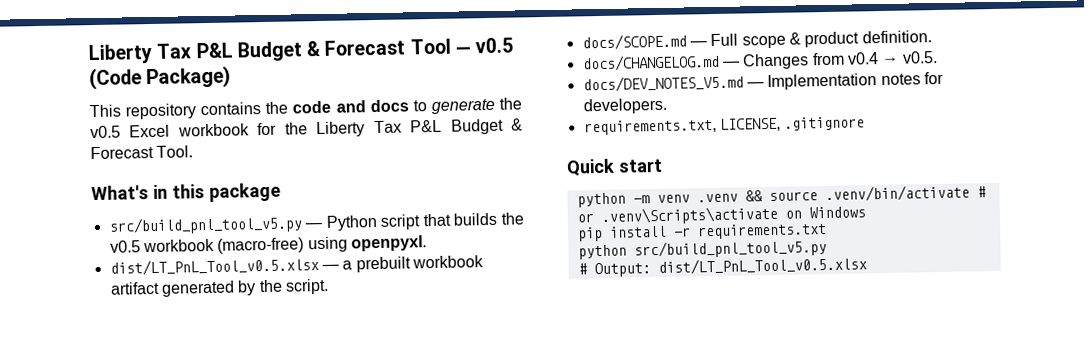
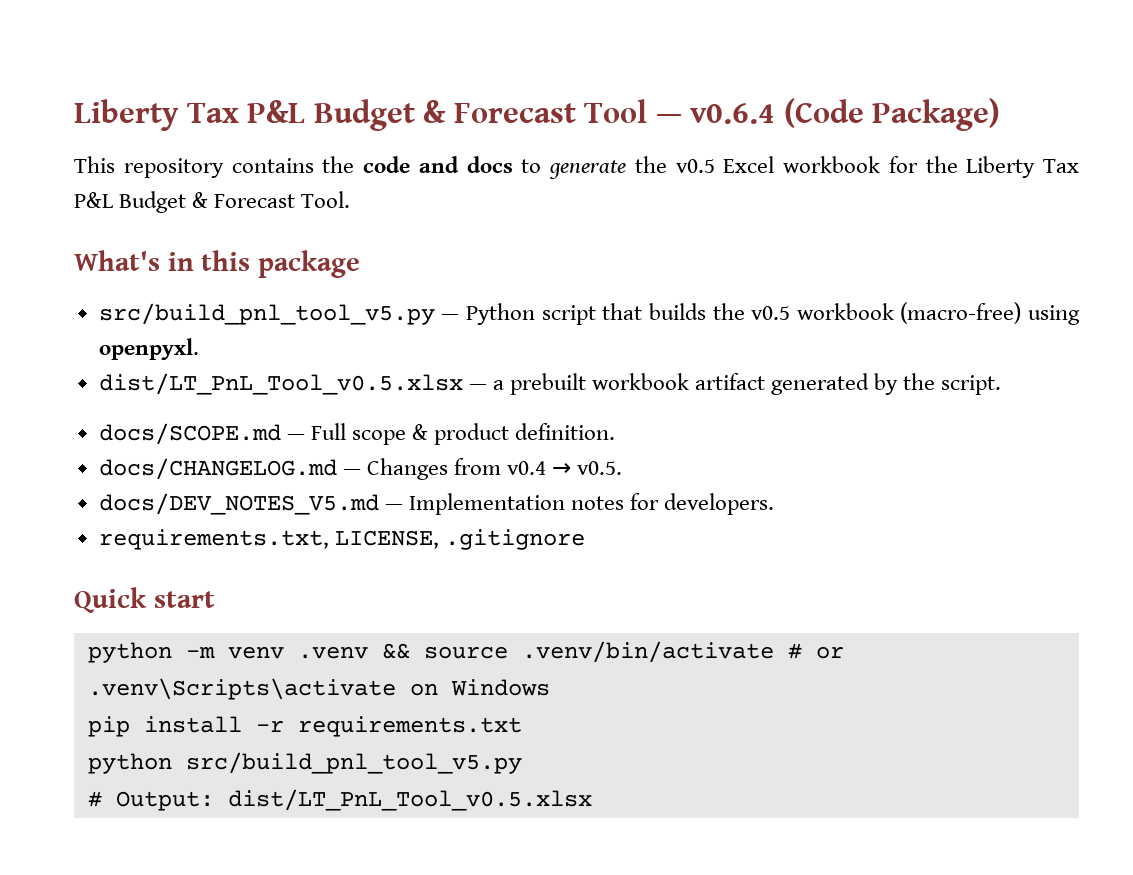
- Liberty Tax P&L Budget & Forecast Tool — v0.5 (Code Package)
+ Liberty Tax P&L Budget & Forecast Tool — v0.6.4 (Code Package)

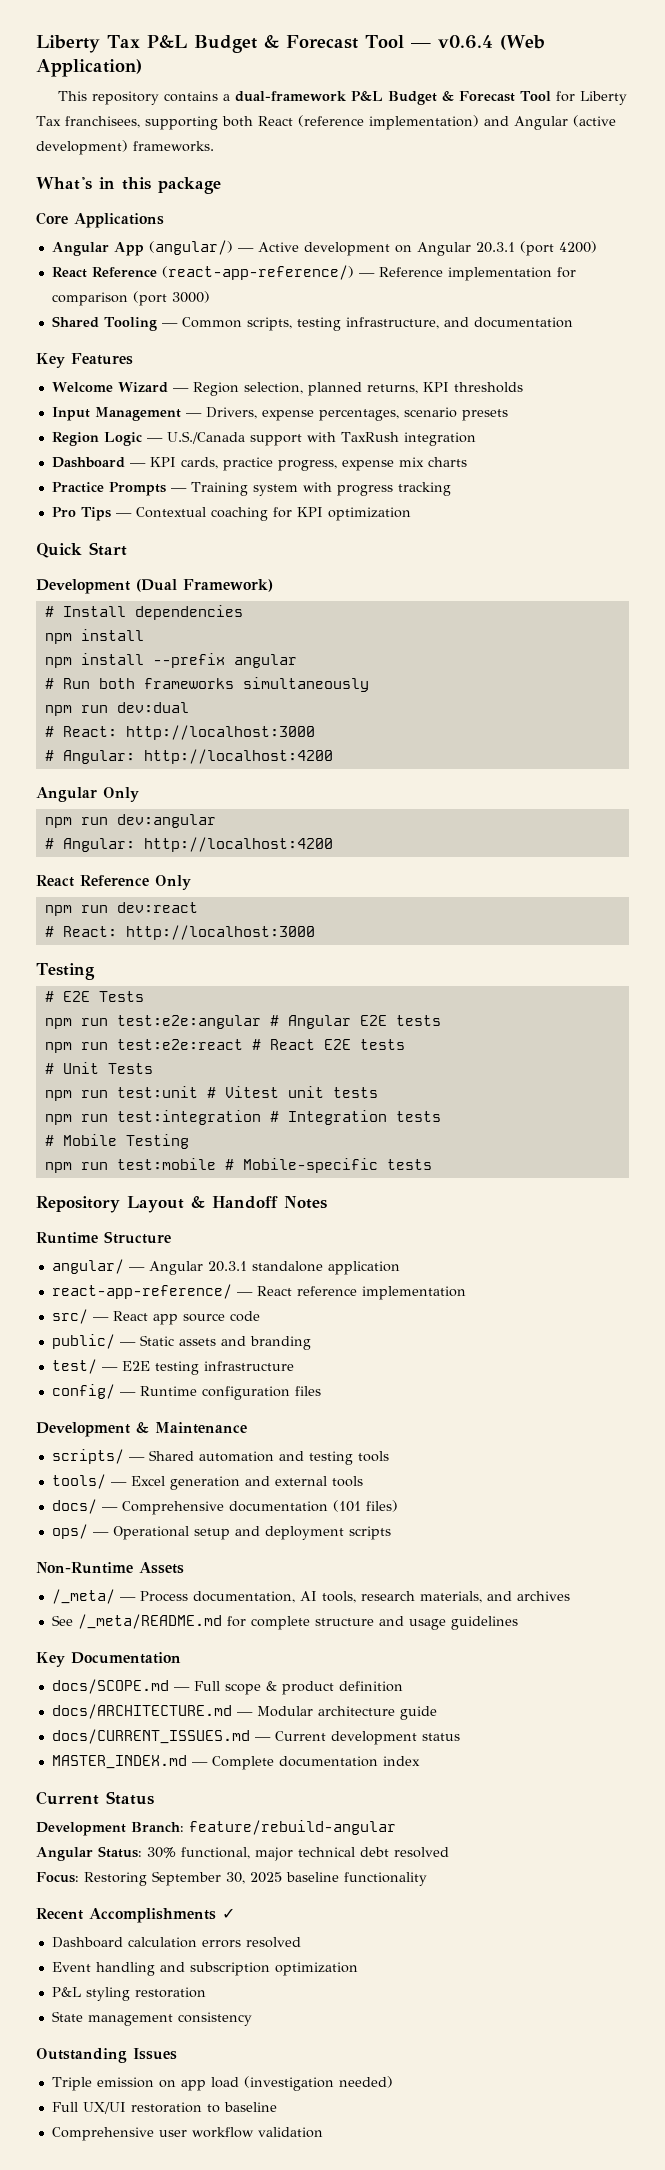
- Liberty Tax P&L Budget & Forecast Tool — v0.6.4 (Code Package)
+ Liberty Tax P&L Budget & Forecast Tool — v0.6.4 (Web Application)
- This repository contains the code and docs to generate the v0.5 Excel workbook for the Liberty Tax P&L Budget & Forecast Tool.
+ This repository contains a dual-framework P&L Budget & Forecast Tool for Liberty Tax franchisees, supporting both React (reference implementation) and Angular (active development) frameworks.
  What's in this package
- src/build_pnl_tool_v5.py — Python script that builds the v0.5 workbook (macro‑free) using openpyxl.
- dist/LT_PnL_Tool_v0.5.xlsx — a prebuilt workbook artifact generated by the script.
+ Core Applications
+ Angular App (angular/) — Active development on Angular 20.3.1 (port 4200)
+ React Reference (react-app-reference/) — Reference implementation for comparison (port 3000)
+ Shared Tooling — Common scripts, testing infrastructure, and documentation
+ Key Features
+ Welcome Wizard — Region selection, planned returns, KPI thresholds
+ Input Management — Drivers, expense percentages, scenario presets
+ Region Logic — U.S./Canada support with TaxRush integration
+ Dashboard — KPI cards, practice progress, expense mix charts
+ Practice Prompts — Training system with progress tracking
+ Pro Tips — Contextual coaching for KPI optimization
+ Quick Start
+ Development (Dual Framework)
+ # Install dependencies
+ npm install
+ npm install --prefix angular
+ # Run both frameworks simultaneously
+ npm run dev:dual
+ # React: http://localhost:3000
+ # Angular: http://localhost:4200
+ Angular Only
+ npm run dev:angular
+ # Angular: http://localhost:4200
+ React Reference Only
+ npm run dev:react
+ # React: http://localhost:3000
+ Testing
+ # E2E Tests
+ npm run test:e2e:angular # Angular E2E tests
+ npm run test:e2e:react # React E2E tests
+ # Unit Tests
+ npm run test:unit # Vitest unit tests
+ npm run test:integration # Integration tests
+ # Mobile Testing
+ npm run test:mobile # Mobile-specific tests
+ Repository Layout & Handoff Notes
+ Runtime Structure
+ angular/ — Angular 20.3.1 standalone application
+ react-app-reference/ — React reference implementation
+ src/ — React app source code
+ public/ — Static assets and branding
+ test/ — E2E testing infrastructure
+ config/ — Runtime configuration files
+ Development & Maintenance
+ scripts/ — Shared automation and testing tools
+ tools/ — Excel generation and external tools
+ docs/ — Comprehensive documentation (101 files)
+ ops/ — Operational setup and deployment scripts
+ Non-Runtime Assets
+ /_meta/ — Process documentation, AI tools, research materials, and archives
+ See /_meta/README.md for complete structure and usage guidelines
+ Key Documentation
- docs/SCOPE.md — Full scope & product definition.
- docs/CHANGELOG.md — Changes from v0.4 → v0.5.
- docs/DEV_NOTES_V5.md — Implementation notes for developers.
- requirements.txt, LICENSE, .gitignore
- Quick start
- python -m venv .venv && source .venv/bin/activate # or .venv\Scripts\activate on Windows
- pip install -r requirements.txt
- python src/build_pnl_tool_v5.py
- # Output: dist/LT_PnL_Tool_v0.5.xlsx
+ docs/SCOPE.md — Full scope & product definition
+ docs/ARCHITECTURE.md — Modular architecture guide
+ docs/CURRENT_ISSUES.md — Current development status
+ MASTER_INDEX.md — Complete documentation index
+ Current Status
+ Development Branch: feature/rebuild-angular
+ Angular Status: 30% functional, major technical debt resolved
+ Focus: Restoring September 30, 2025 baseline functionality
+ Recent Accomplishments ✓
+ Dashboard calculation errors resolved
+ Event handling and subscription optimization
+ P&L styling restoration
+ State management consistency
+ Outstanding Issues
+ Triple emission on app load (investigation needed)
+ Full UX/UI restoration to baseline
+ Comprehensive user workflow validation

